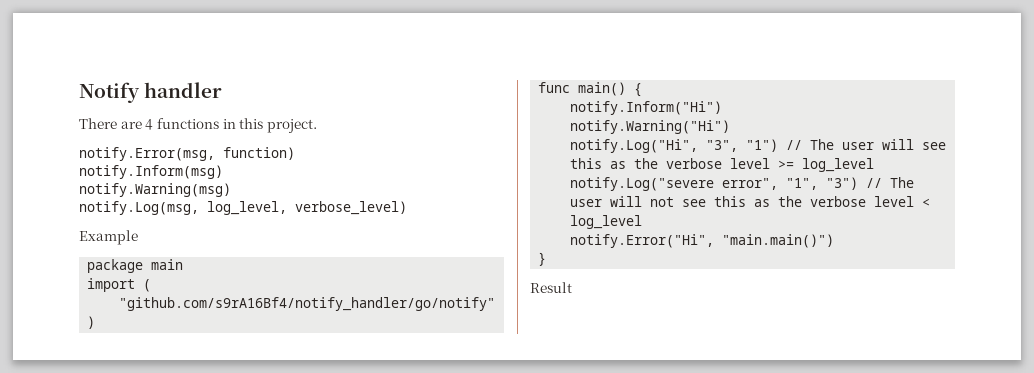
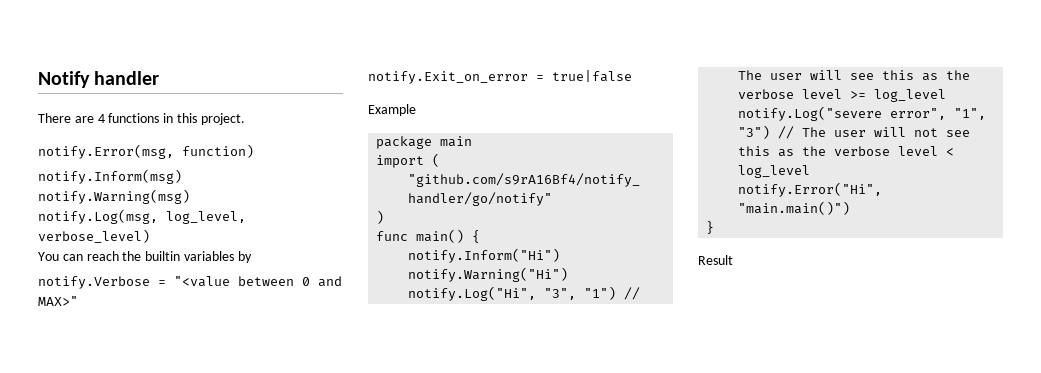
+ You can reach the builtin variables by
+ notify.Verbose = "<value between 0 and MAX>"
+ notify.Exit_on_error = true|false

